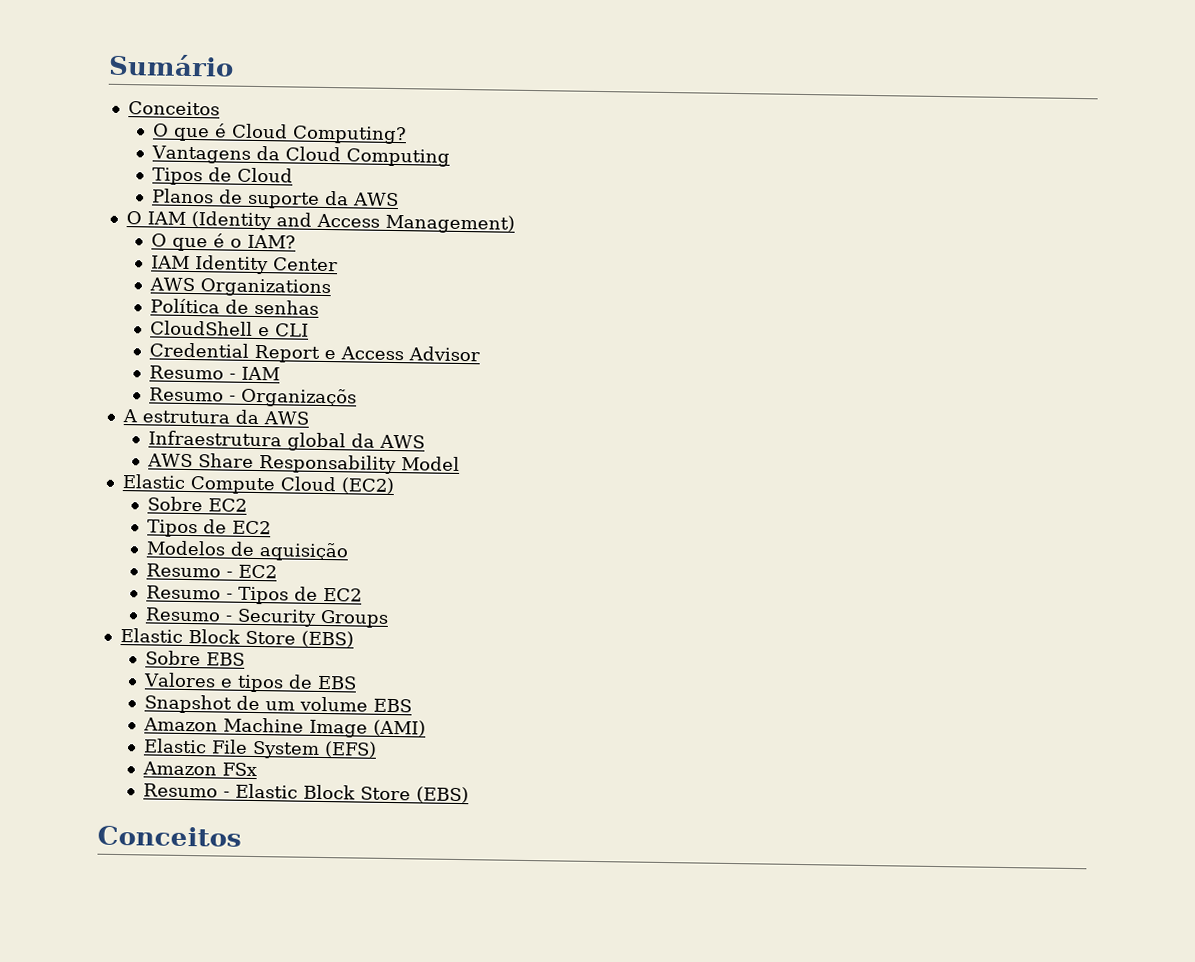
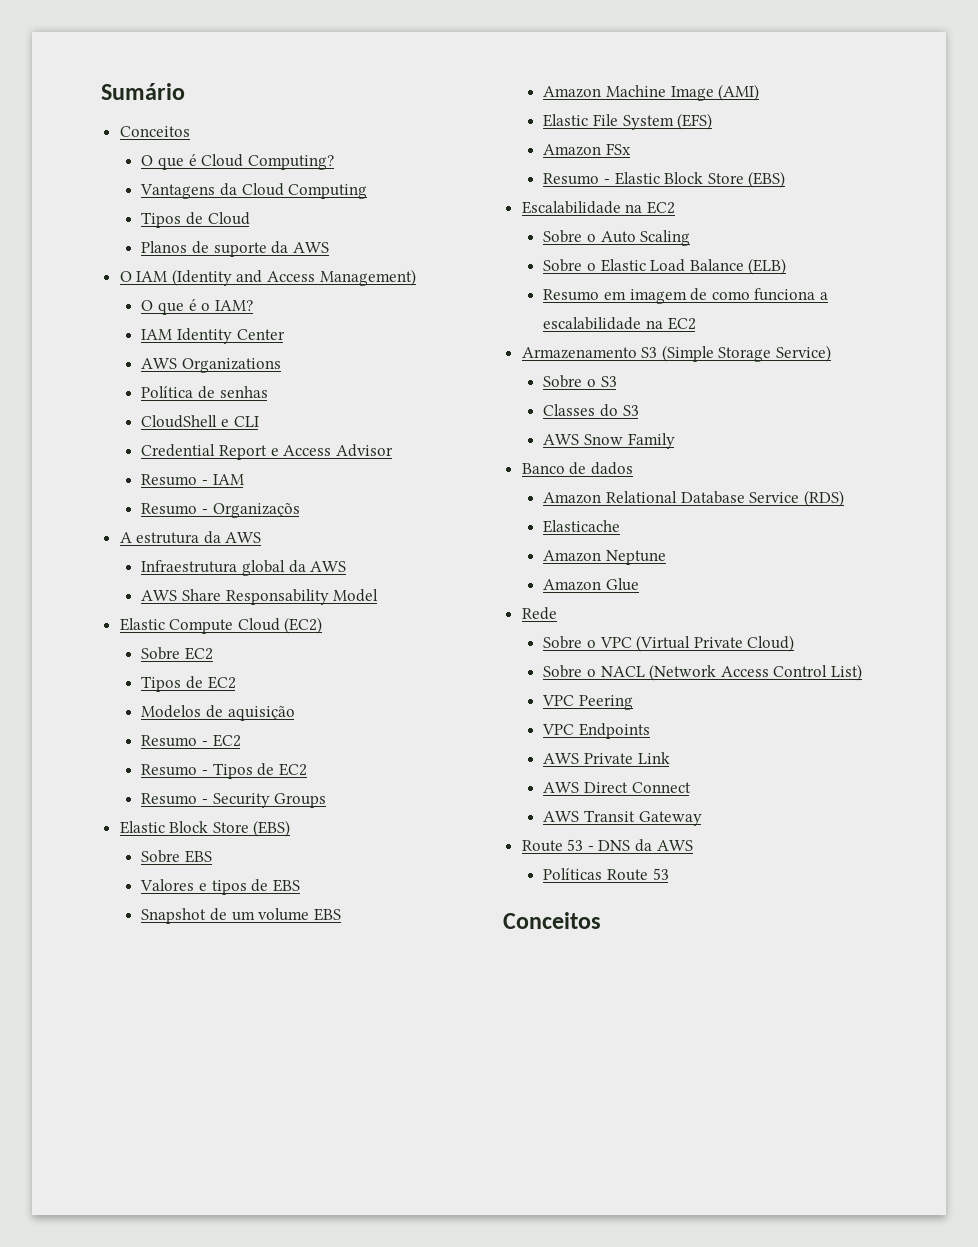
+ Escalabilidade na EC2
+ Sobre o Auto Scaling
+ Sobre o Elastic Load Balance (ELB)
+ Resumo em imagem de como funciona a escalabilidade na EC2
+ Armazenamento S3 (Simple Storage Service)
+ Sobre o S3
+ Classes do S3
+ AWS Snow Family
+ Banco de dados
+ Amazon Relational Database Service (RDS)
+ Elasticache
+ Amazon Neptune
+ Amazon Glue
+ Rede
+ Sobre o VPC (Virtual Private Cloud)
+ Sobre o NACL (Network Access Control List)
+ VPC Peering
+ VPC Endpoints
+ AWS Private Link
+ AWS Direct Connect
+ AWS Transit Gateway
+ Route 53 - DNS da AWS
+ Políticas Route 53

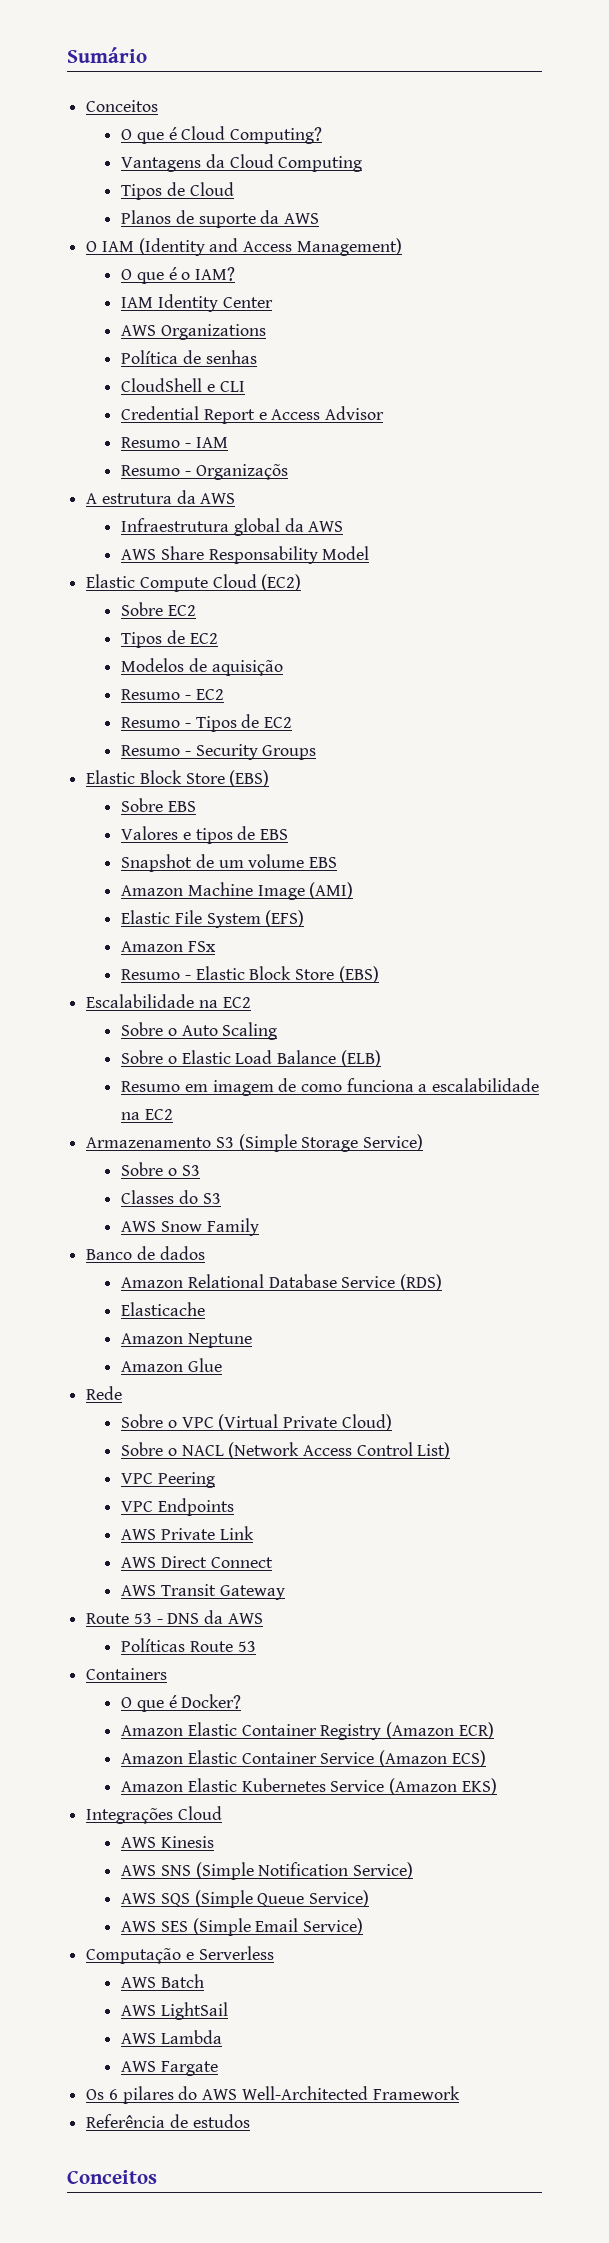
+ Containers
+ O que é Docker?
+ Amazon Elastic Container Registry (Amazon ECR)
+ Amazon Elastic Container Service (Amazon ECS)
+ Amazon Elastic Kubernetes Service (Amazon EKS)
+ Integrações Cloud
+ AWS Kinesis
+ AWS SNS (Simple Notification Service)
+ AWS SQS (Simple Queue Service)
+ AWS SES (Simple Email Service)
+ Computação e Serverless
+ AWS Batch
+ AWS LightSail
+ AWS Lambda
+ AWS Fargate
+ Os 6 pilares do AWS Well-Architected Framework
+ Referência de estudos

